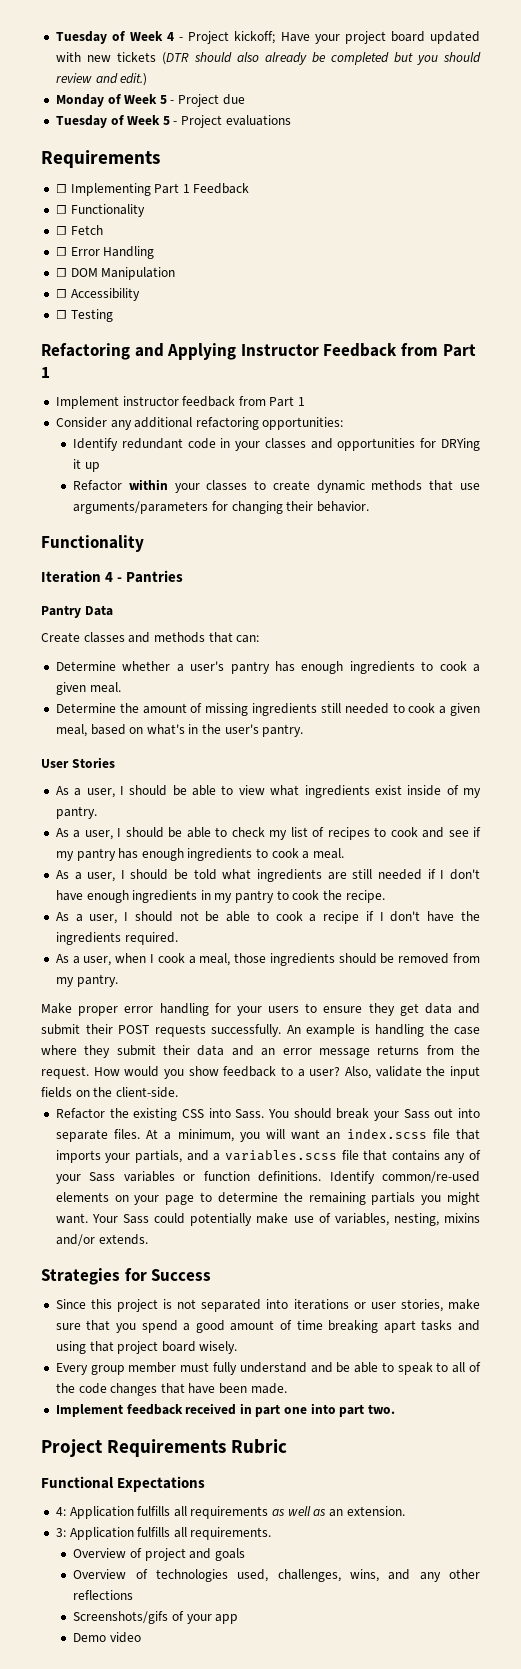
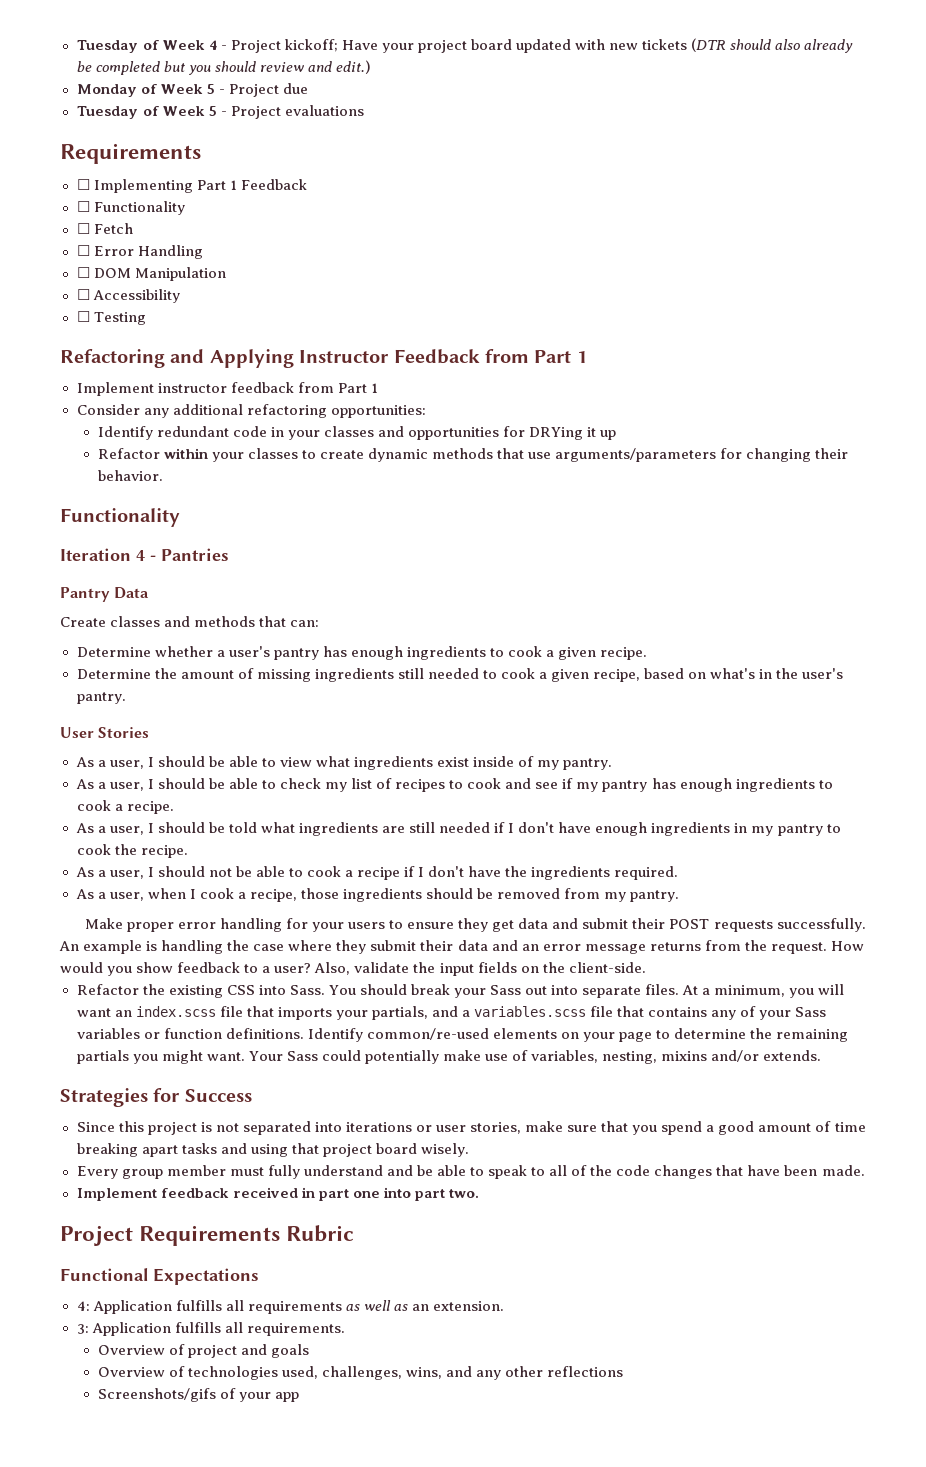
- Determine whether a user's pantry has enough ingredients to cook a given meal.
+ Determine whether a user's pantry has enough ingredients to cook a given recipe.
- Determine the amount of missing ingredients still needed to cook a given meal, based on what's in the user's pantry.
+ Determine the amount of missing ingredients still needed to cook a given recipe, based on what's in the user's pantry.
- As a user, I should be able to check my list of recipes to cook and see if my pantry has enough ingredients to cook a meal.
+ As a user, I should be able to check my list of recipes to cook and see if my pantry has enough ingredients to cook a recipe.
- As a user, when I cook a meal, those ingredients should be removed from my pantry.
+ As a user, when I cook a recipe, those ingredients should be removed from my pantry.
- Demo video

